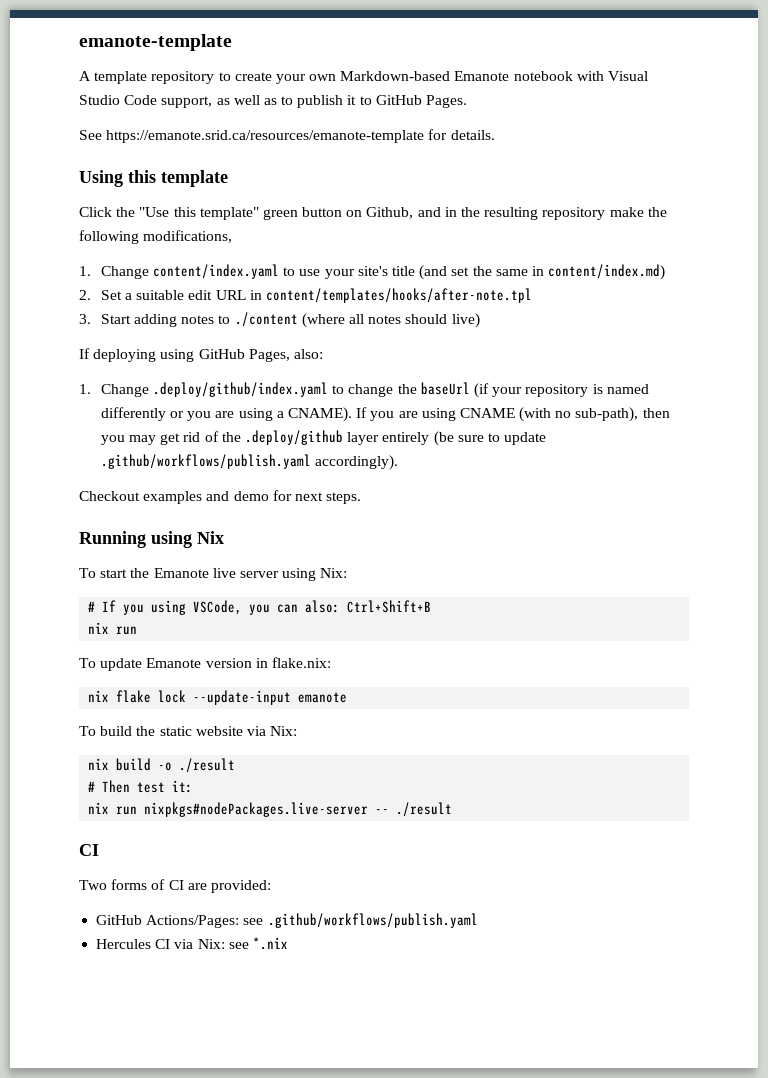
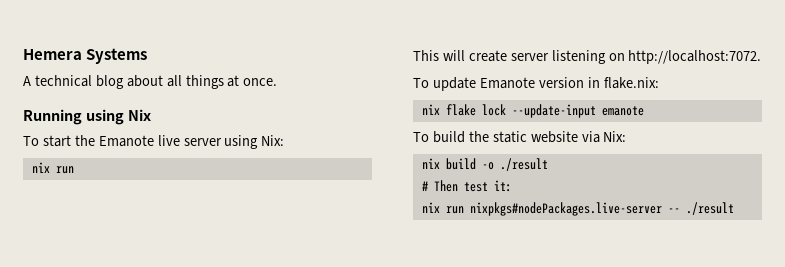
- emanote-template
+ Hemera Systems
- A template repository to create your own Markdown-based Emanote notebook with Visual Studio Code support, as well as to publish it to GitHub Pages.
- See https://emanote.srid.ca/resources/emanote-template for details.
- Using this template
- Click the "Use this template" green button on Github, and in the resulting repository make the following modifications,
- 1. Change content/index.yaml to use your site's title (and set the same in content/index.md)
- 2. Set a suitable edit URL in content/templates/hooks/after-note.tpl
- 3. Start adding notes to ./content (where all notes should live)
- If deploying using GitHub Pages, also:
- 1. Change .deploy/github/index.yaml to change the baseUrl (if your repository is named differently or you are using a CNAME). If you are using CNAME (with no sub-path), then you may get rid of the .deploy/github layer entirely (be sure to update .github/workflows/publish.yaml accordingly).
- Checkout examples and demo for next steps.
+ A technical blog about all things at once.
  To start the Emanote live server using Nix:
- # If you using VSCode, you can also: Ctrl+Shift+B
  nix run
+ This will create server listening on http://localhost:7072.
  nix run nixpkgs#nodePackages.live-server -- ./result
- CI
- Two forms of CI are provided:
- GitHub Actions/Pages: see .github/workflows/publish.yaml
- Hercules CI via Nix: see *.nix

